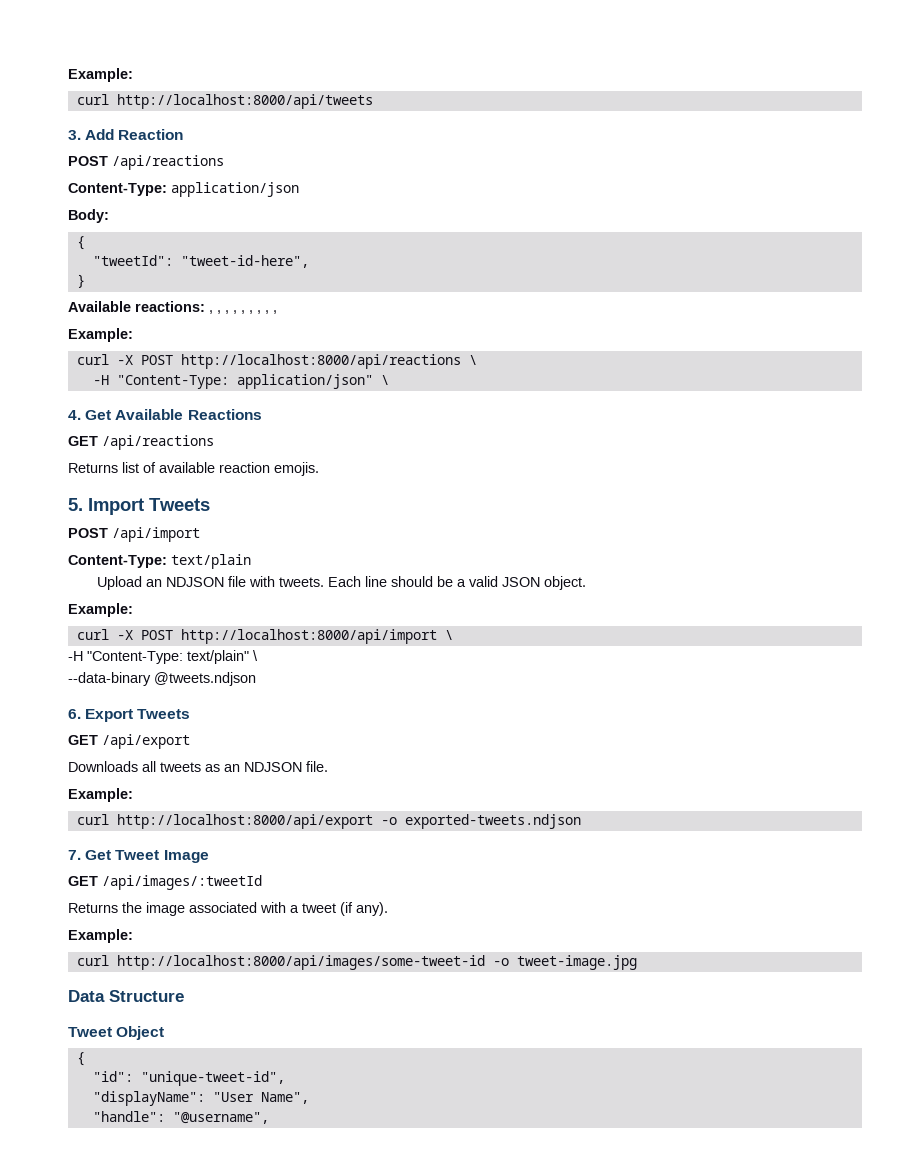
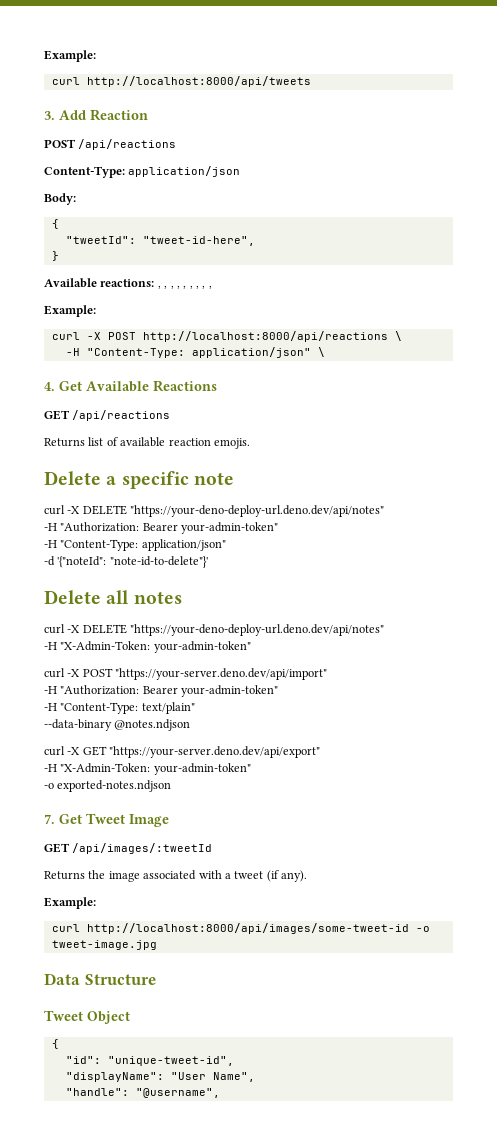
- 5. Import Tweets
- POST /api/import
- Content-Type: text/plain
- Upload an NDJSON file with tweets. Each line should be a valid JSON object.
- Example:
- curl -X POST http://localhost:8000/api/import \
+ Delete a specific note
+ curl -X DELETE "https://your-deno-deploy-url.deno.dev/api/notes"
+ -H "Authorization: Bearer your-admin-token"
+ -H "Content-Type: application/json"
+ -d '{"noteId": "note-id-to-delete"}'
+ Delete all notes
+ curl -X DELETE "https://your-deno-deploy-url.deno.dev/api/notes"
+ -H "X-Admin-Token: your-admin-token"
+ curl -X POST "https://your-server.deno.dev/api/import"
+ -H "Authorization: Bearer your-admin-token"
- -H "Content-Type: text/plain" \
+ -H "Content-Type: text/plain"
- --data-binary @tweets.ndjson
- 6. Export Tweets
- GET /api/export
- Downloads all tweets as an NDJSON file.
- Example:
- curl http://localhost:8000/api/export -o exported-tweets.ndjson
+ --data-binary @notes.ndjson
+ curl -X GET "https://your-server.deno.dev/api/export"
+ -H "X-Admin-Token: your-admin-token"
+ -o exported-notes.ndjson

